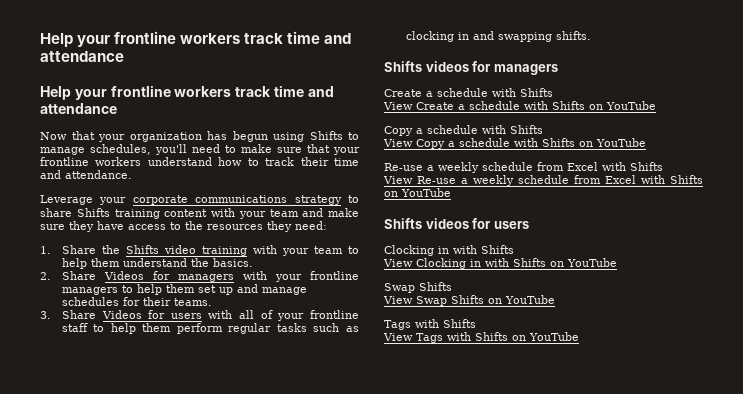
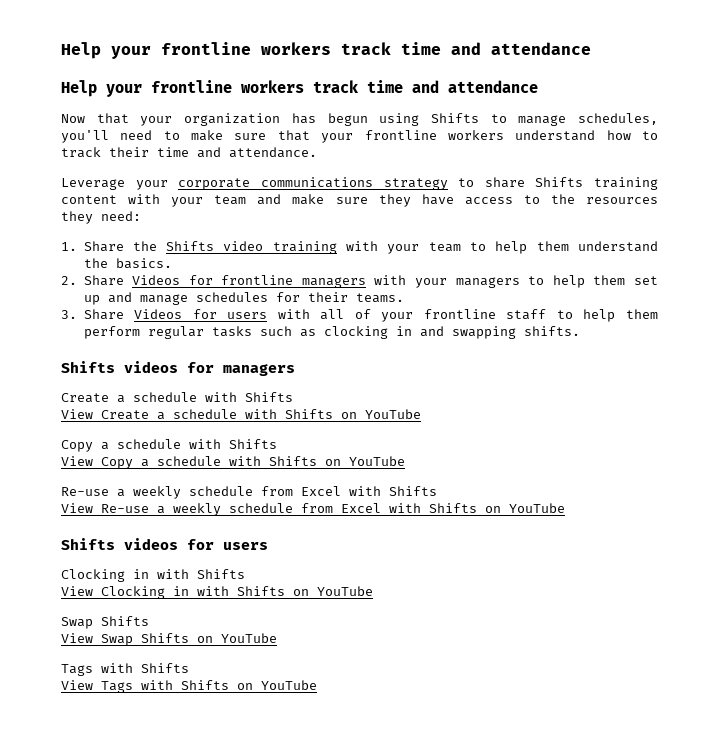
- 2. Share Videos for managers with your frontline managers to help them set up and manage schedules for their teams.
+ 2. Share Videos for frontline managers with your managers to help them set up and manage schedules for their teams.

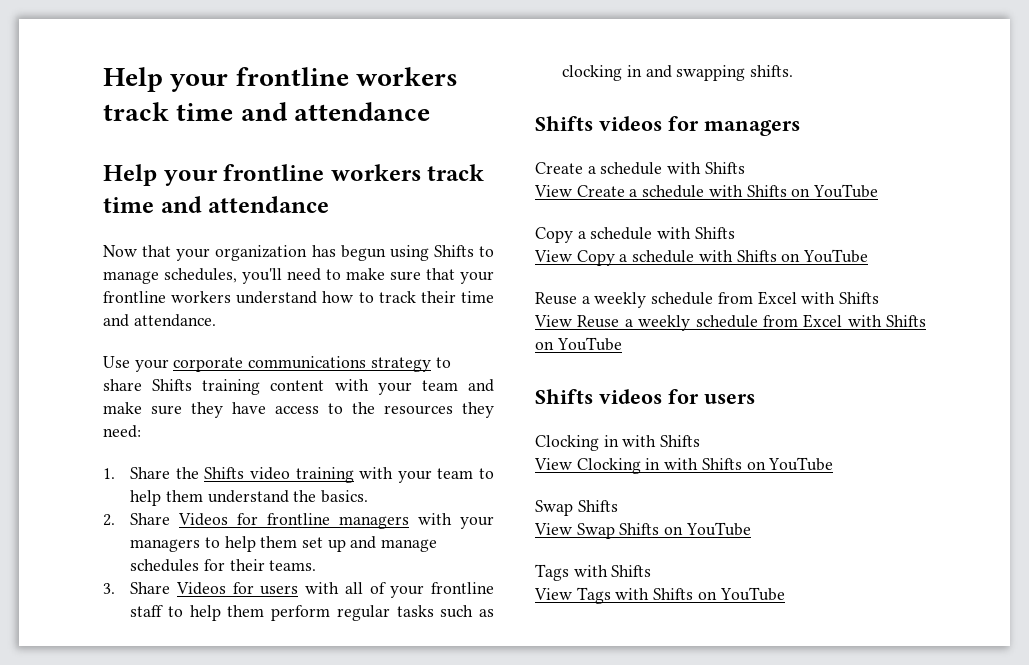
- Leverage your corporate communications strategy to share Shifts training content with your team and make sure they have access to the resources they need:
+ Use your corporate communications strategy to share Shifts training content with your team and make sure they have access to the resources they need:
  View Copy a schedule with Shifts on YouTube
- Re-use a weekly schedule from Excel with Shifts
+ Reuse a weekly schedule from Excel with Shifts
- View Re-use a weekly schedule from Excel with Shifts on YouTube
+ View Reuse a weekly schedule from Excel with Shifts on YouTube

